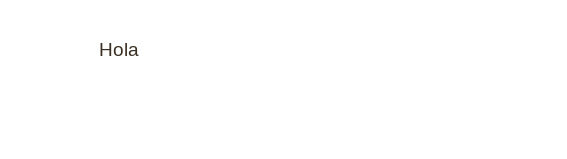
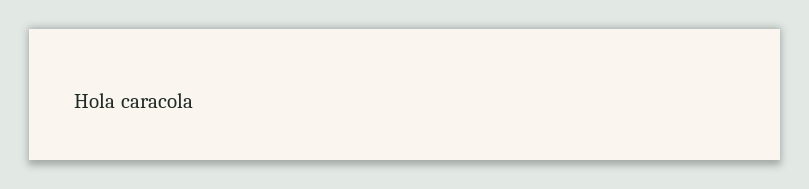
- Hola
+ Hola caracola

